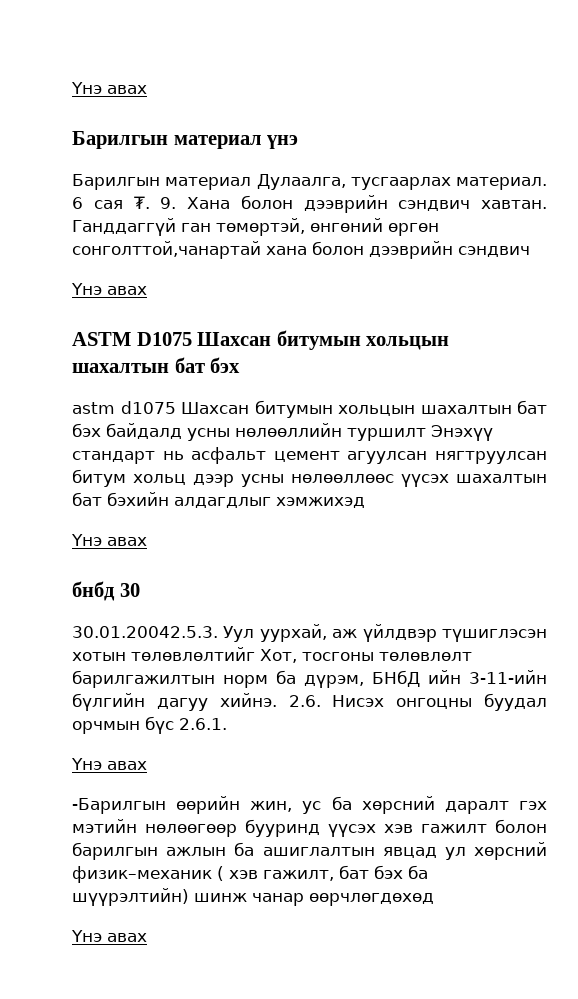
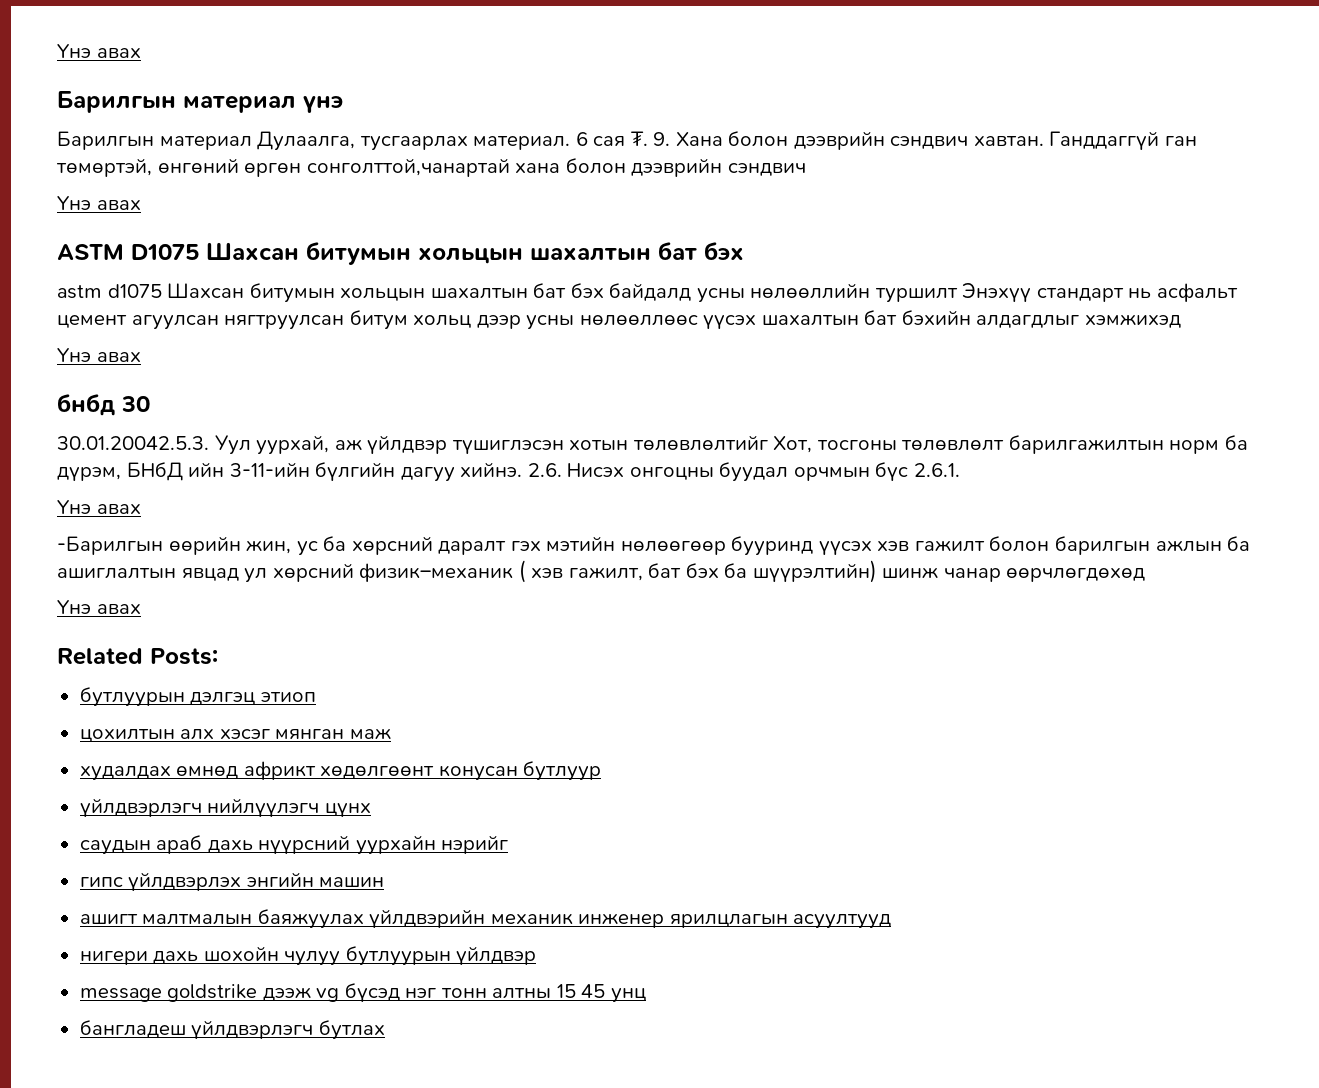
+ Related Posts:
+ бутлуурын дэлгэц этиоп
+ цохилтын алх хэсэг мянган маж
+ худалдах өмнөд африкт хөдөлгөөнт конусан бутлуур
+ үйлдвэрлэгч нийлүүлэгч цүнх
+ саудын араб дахь нүүрсний уурхайн нэрийг
+ гипс үйлдвэрлэх энгийн машин
+ ашигт малтмалын баяжуулах үйлдвэрийн механик инженер ярилцлагын асуултууд
+ нигери дахь шохойн чулуу бутлуурын үйлдвэр
+ message goldstrike дээж vg бүсэд нэг тонн алтны 15 45 унц
+ бангладеш үйлдвэрлэгч бутлах

